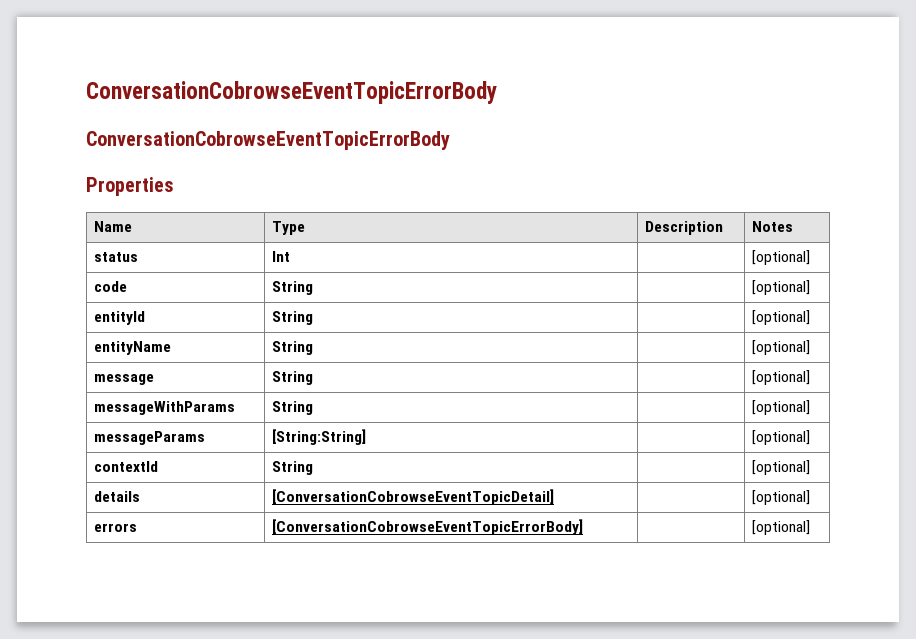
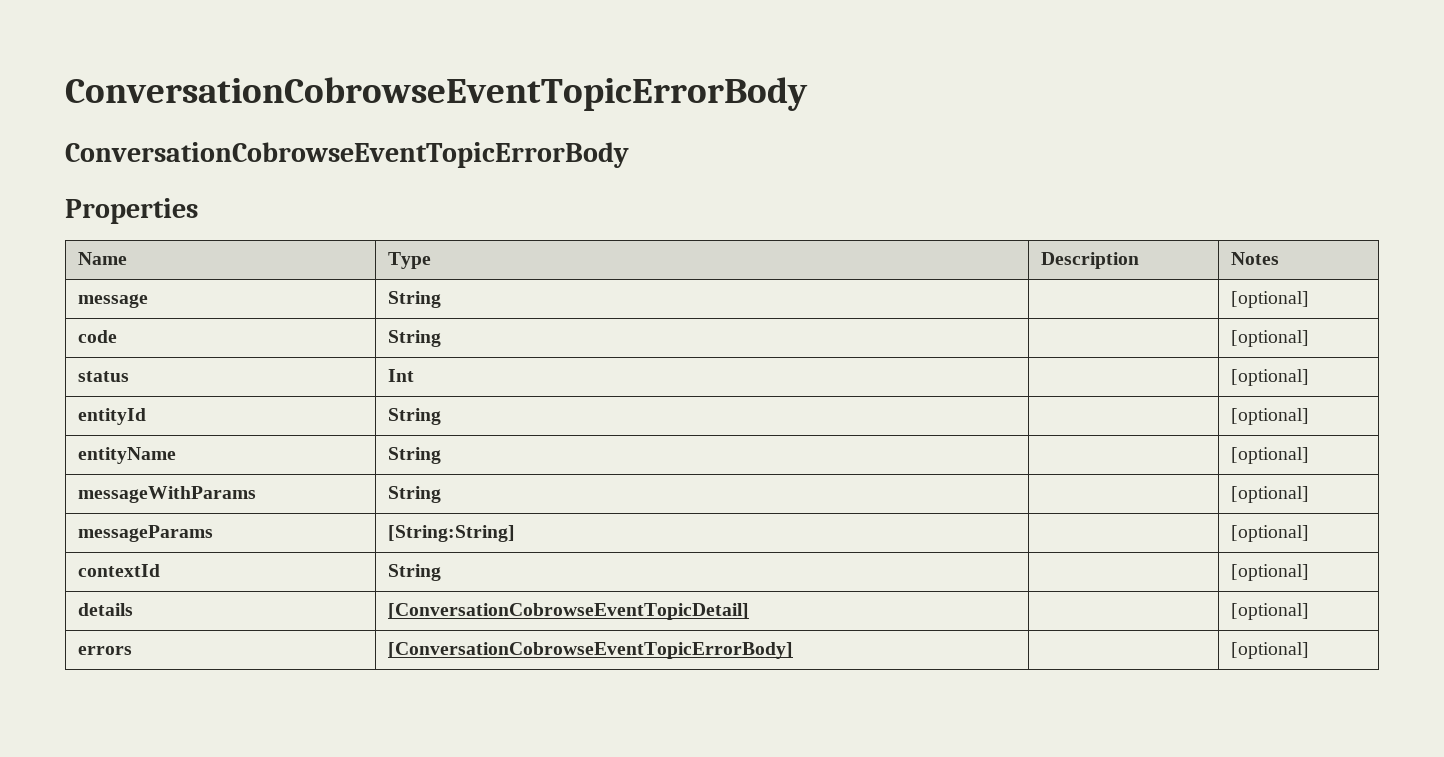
- status | Int | | [optional]
+ message | String | | [optional]
+ status | Int | | [optional]
- message | String | | [optional]

